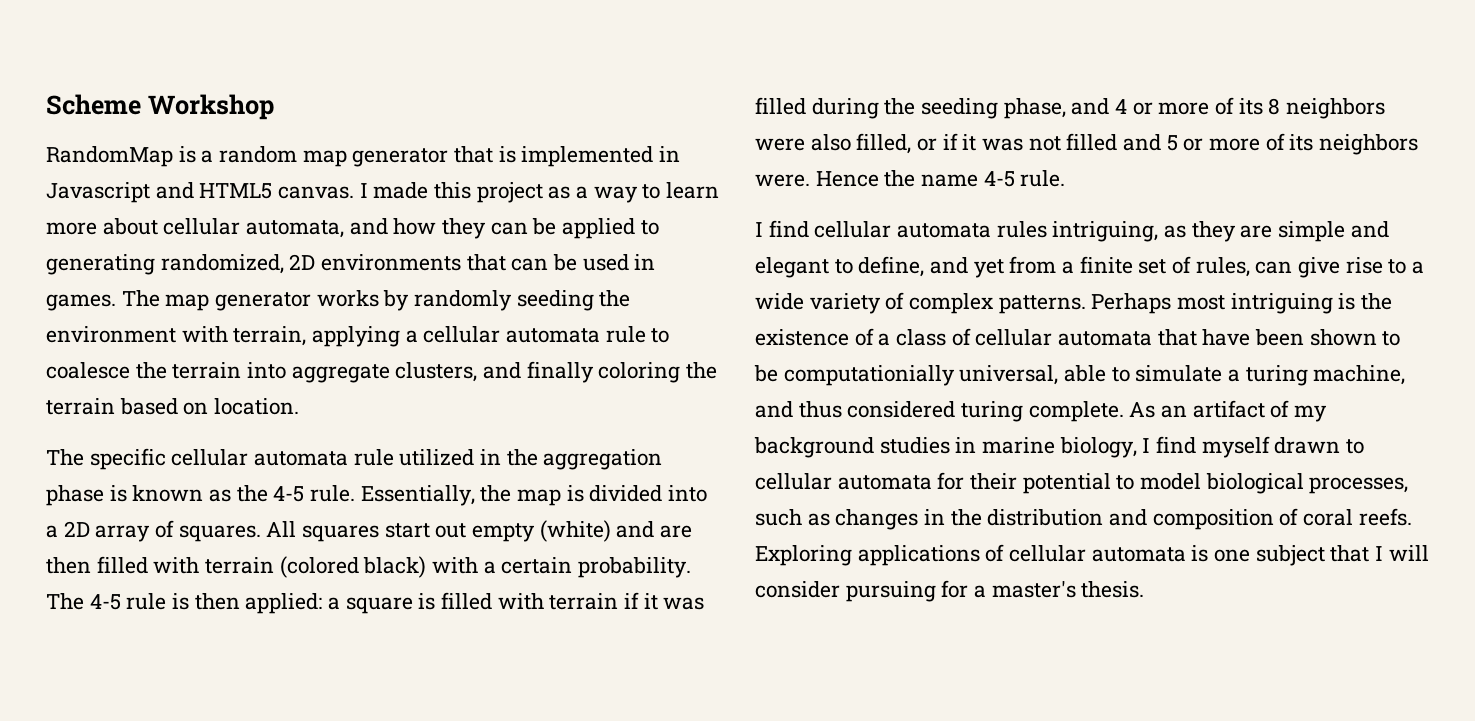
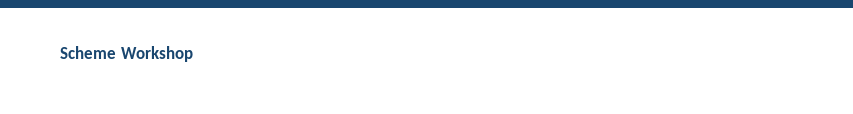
- RandomMap is a random map generator that is implemented in Javascript and HTML5 canvas. I made this project as a way to learn more about cellular automata, and how they can be applied to generating randomized, 2D environments that can be used in games. The map generator works by randomly seeding the environment with terrain, applying a cellular automata rule to coalesce the terrain into aggregate clusters, and finally coloring the terrain based on location.
- The specific cellular automata rule utilized in the aggregation phase is known as the 4-5 rule. Essentially, the map is divided into a 2D array of squares. All squares start out empty (white) and are then filled with terrain (colored black) with a certain probability. The 4-5 rule is then applied: a square is filled with terrain if it was filled during the seeding phase, and 4 or more of its 8 neighbors were also filled, or if it was not filled and 5 or more of its neighbors were. Hence the name 4-5 rule.
- I find cellular automata rules intriguing, as they are simple and elegant to define, and yet from a finite set of rules, can give rise to a wide variety of complex patterns. Perhaps most intriguing is the existence of a class of cellular automata that have been shown to be computationially universal, able to simulate a turing machine, and thus considered turing complete. As an artifact of my background studies in marine biology, I find myself drawn to cellular automata for their potential to model biological processes, such as changes in the distribution and composition of coral reefs. Exploring applications of cellular automata is one subject that I will consider pursuing for a master's thesis.

